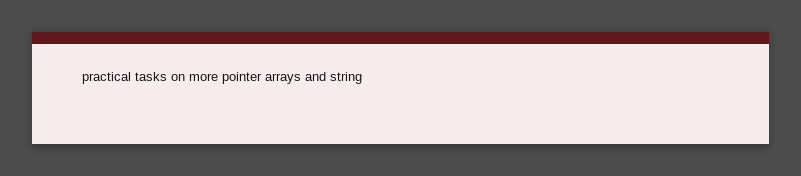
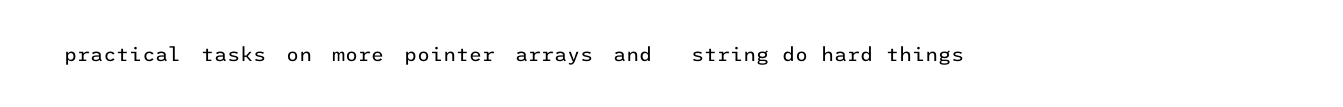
- practical tasks on more pointer arrays and string
+ practical tasks on more pointer arrays and string do hard things

